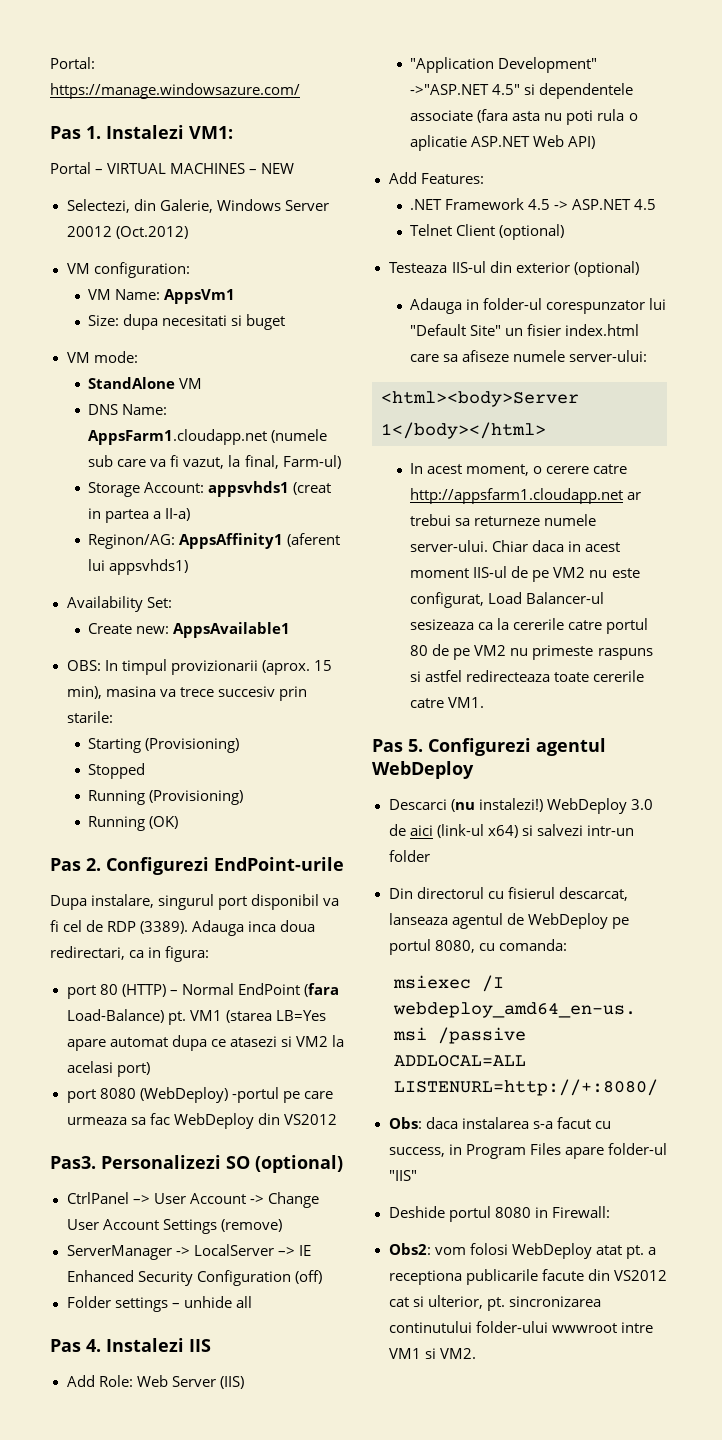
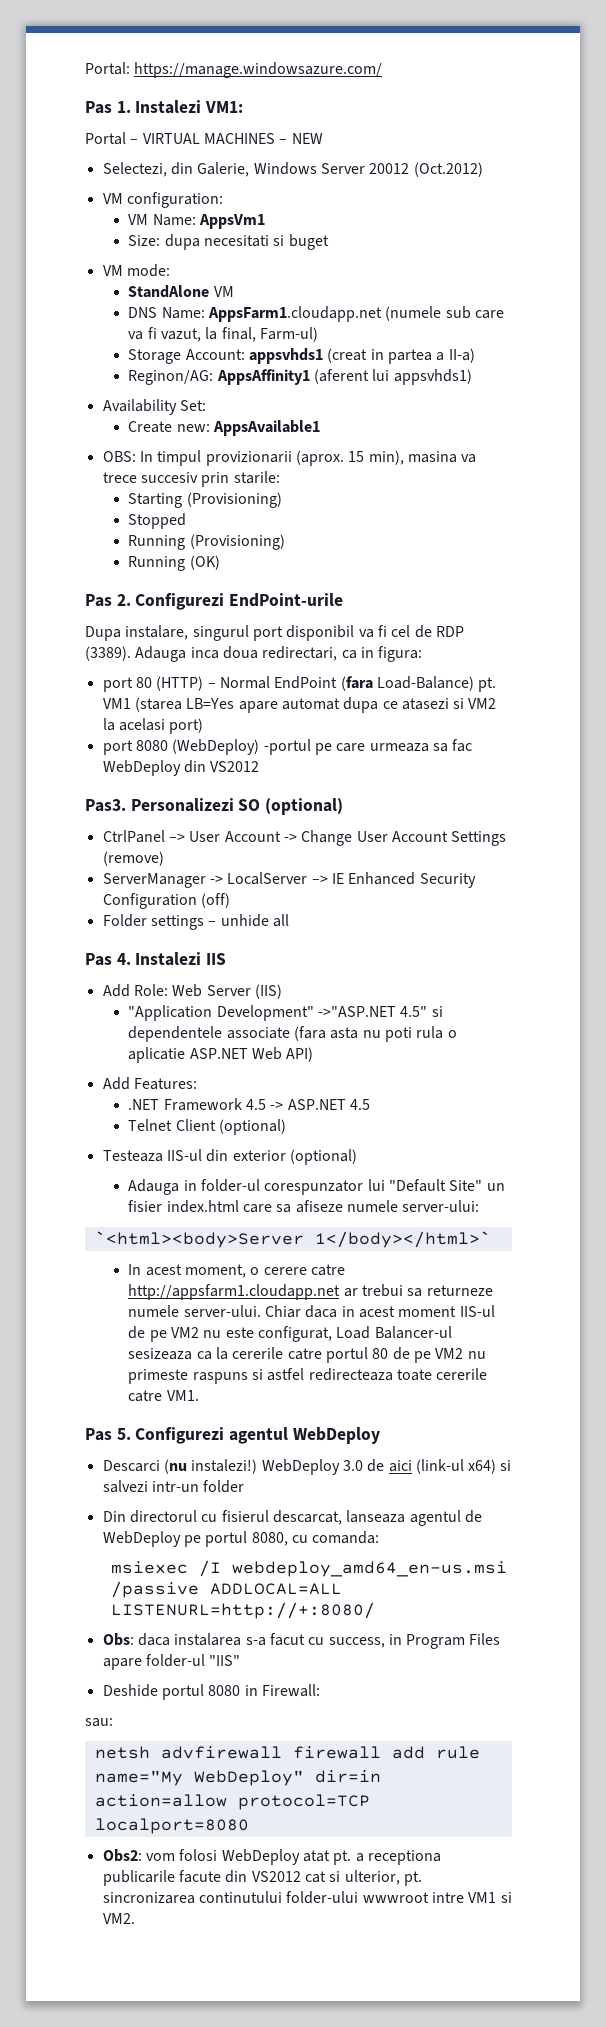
- <html><body>Server 1</body></html>
+ `<html><body>Server 1</body></html>`
+ sau:
+ netsh advfirewall firewall add rule name="My WebDeploy" dir=in action=allow protocol=TCP localport=8080

